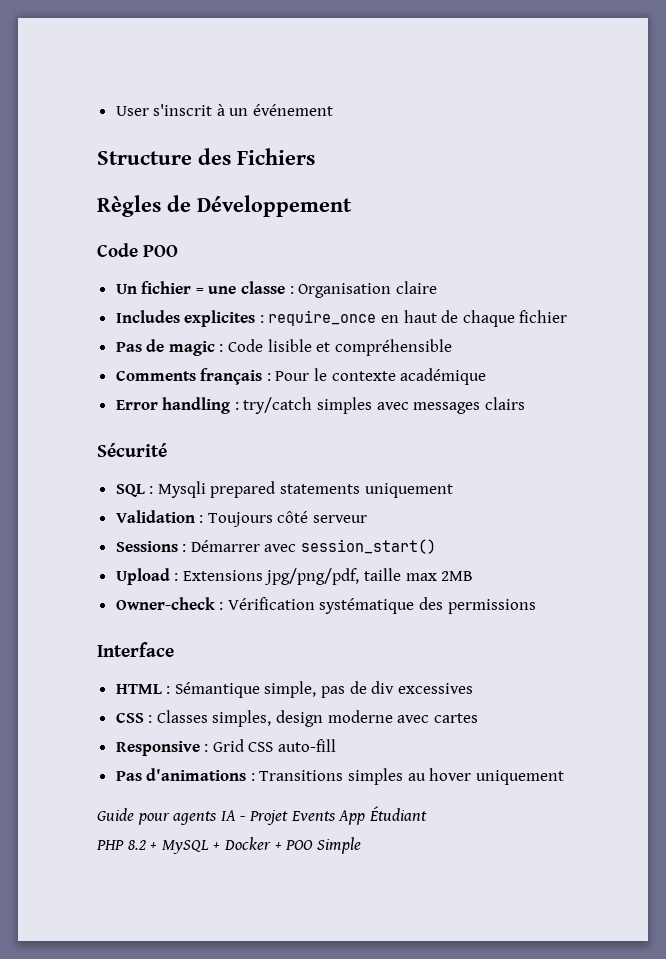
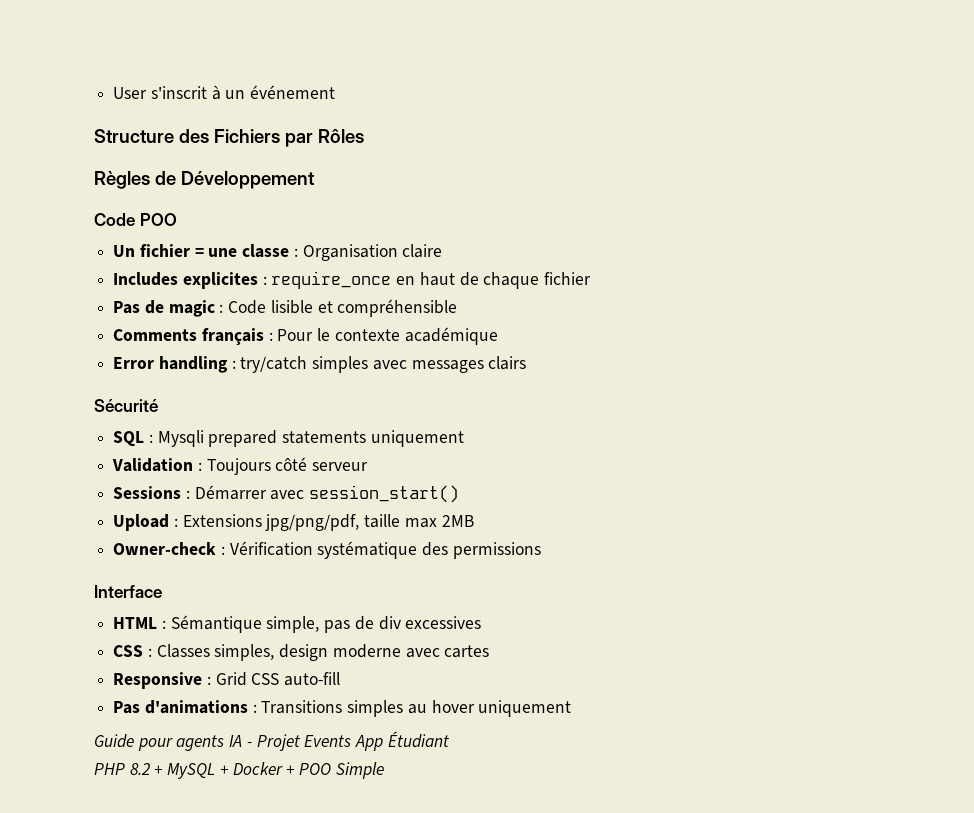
- Structure des Fichiers
+ Structure des Fichiers par Rôles

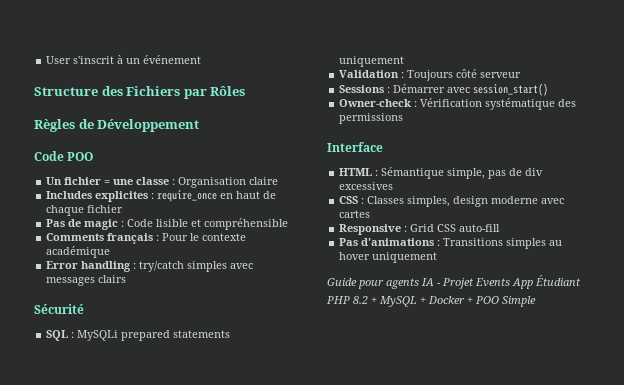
- SQL : Mysqli prepared statements uniquement
+ SQL : MySQLi prepared statements uniquement
- Upload : Extensions jpg/png/pdf, taille max 2MB

